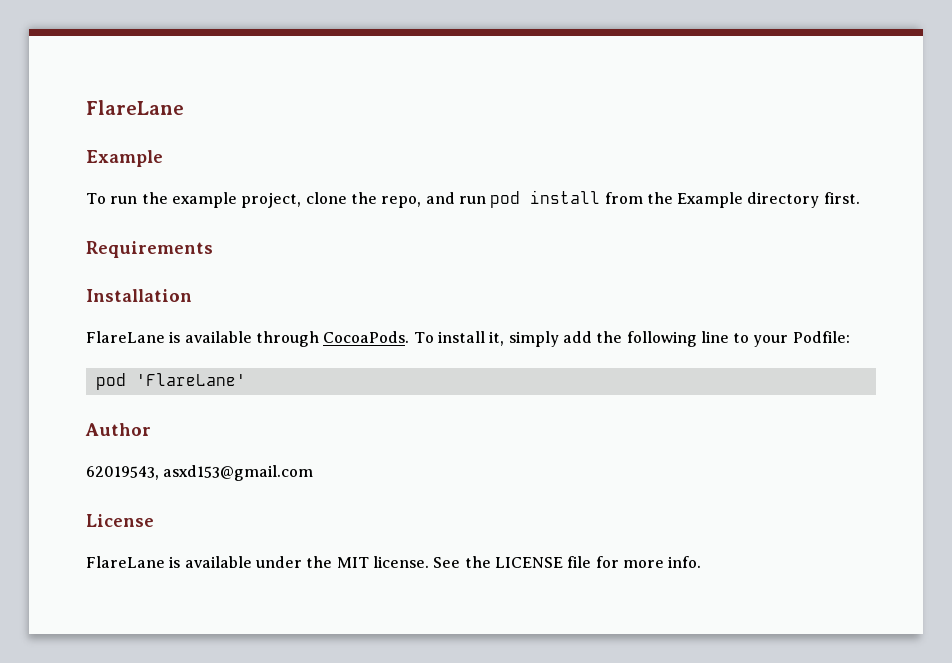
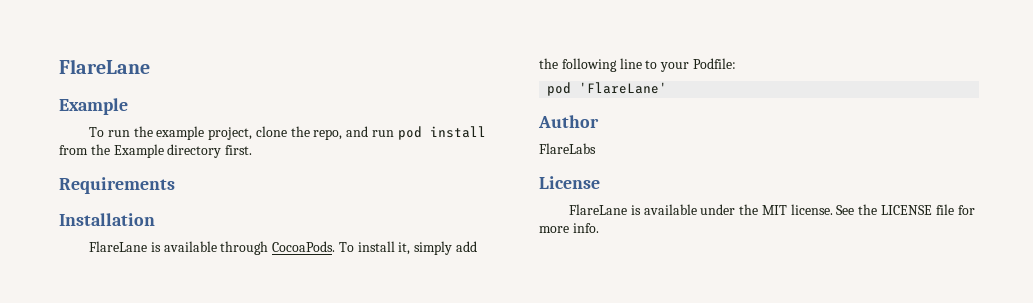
- 62019543, asxd153@gmail.com
+ FlareLabs

